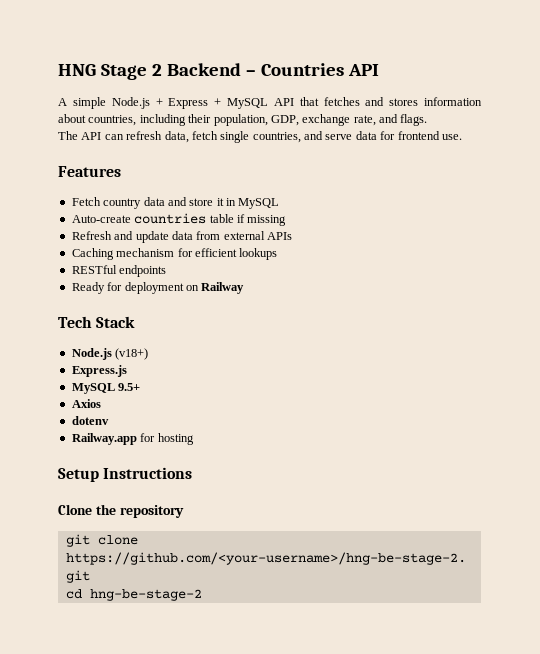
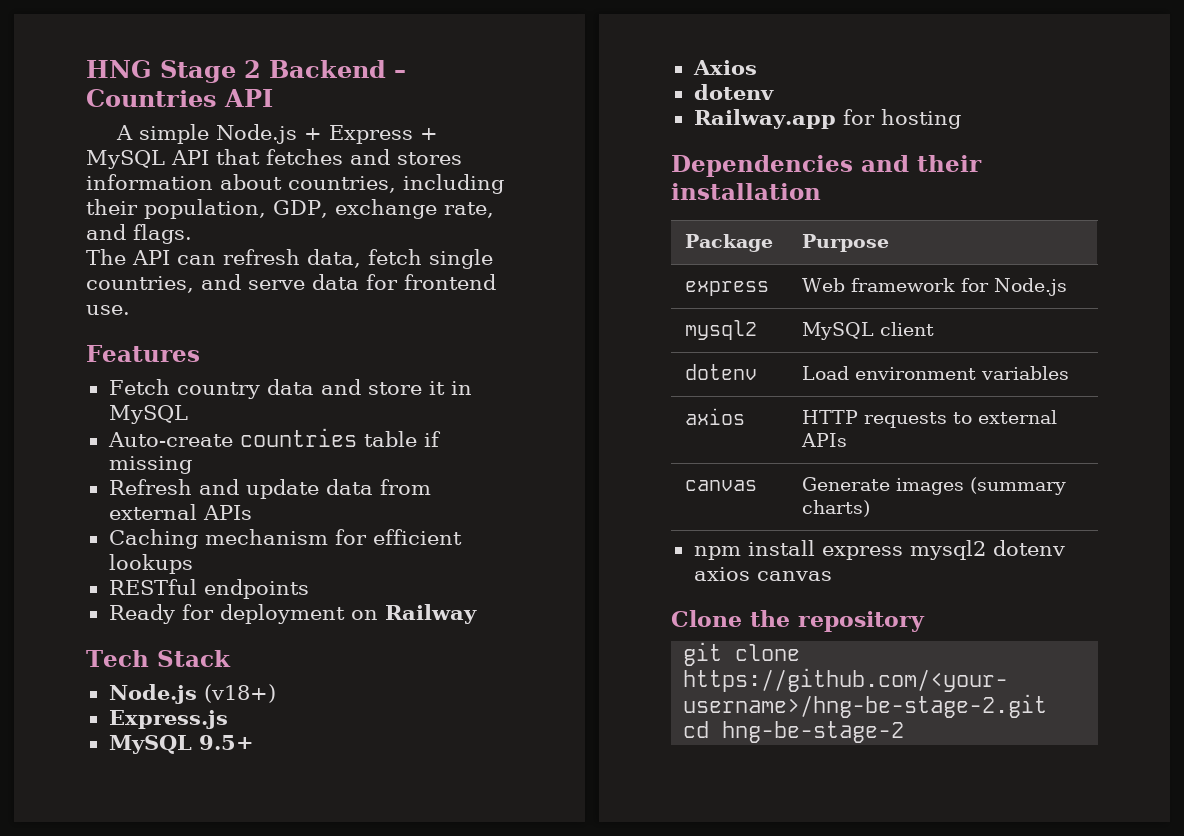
- Setup Instructions
+ Dependencies and their installation
+ Package | Purpose
+ express | Web framework for Node.js
+ mysql2 | MySQL client
+ dotenv | Load environment variables
+ axios | HTTP requests to external APIs
+ canvas | Generate images (summary charts)
+ npm install express mysql2 dotenv axios canvas

